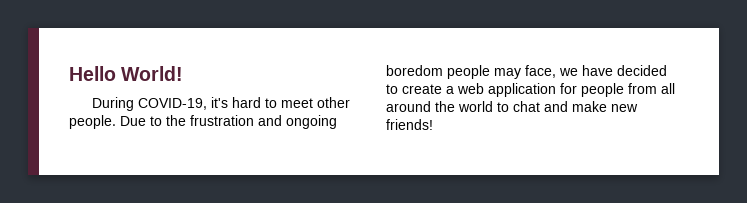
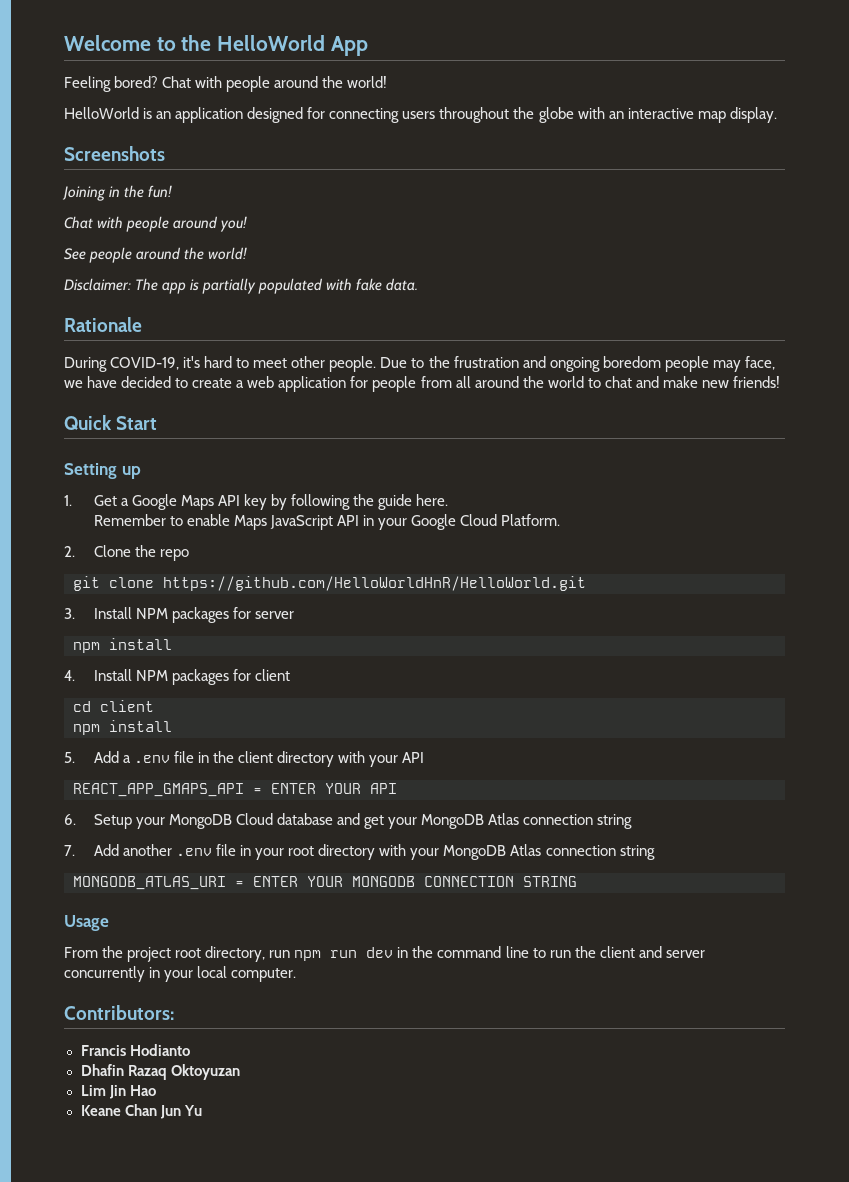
- Hello World!
+ Welcome to the HelloWorld App
+ Feeling bored? Chat with people around the world!
+ HelloWorld is an application designed for connecting users throughout the globe with an interactive map display.
+ Screenshots
+ Joining in the fun!
+ Chat with people around you!
+ See people around the world!
+ Disclaimer: The app is partially populated with fake data.
+ Rationale
+ Quick Start
+ Setting up
+ 1. Get a Google Maps API key by following the guide here.
+ Remember to enable Maps JavaScript API in your Google Cloud Platform.
+ 2. Clone the repo
+ git clone https://github.com/HelloWorldHnR/HelloWorld.git
+ 3. Install NPM packages for server
+ npm install
+ 4. Install NPM packages for client
+ cd client
+ npm install
+ 5. Add a .env file in the client directory with your API
+ REACT_APP_GMAPS_API = ENTER YOUR API
+ 6. Setup your MongoDB Cloud database and get your MongoDB Atlas connection string
+ 7. Add another .env file in your root directory with your MongoDB Atlas connection string
+ MONGODB_ATLAS_URI = ENTER YOUR MONGODB CONNECTION STRING
+ Usage
+ From the project root directory, run npm run dev in the command line to run the client and server concurrently in your local computer.
+ Contributors:
+ Francis Hodianto
+ Dhafin Razaq Oktoyuzan
+ Lim Jin Hao
+ Keane Chan Jun Yu

